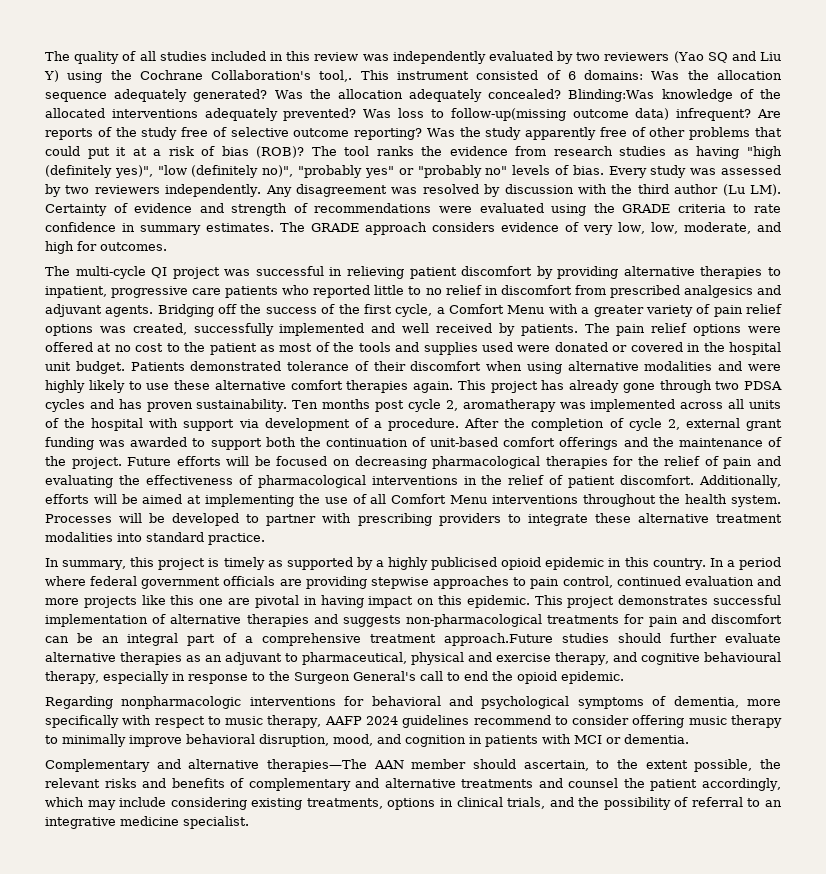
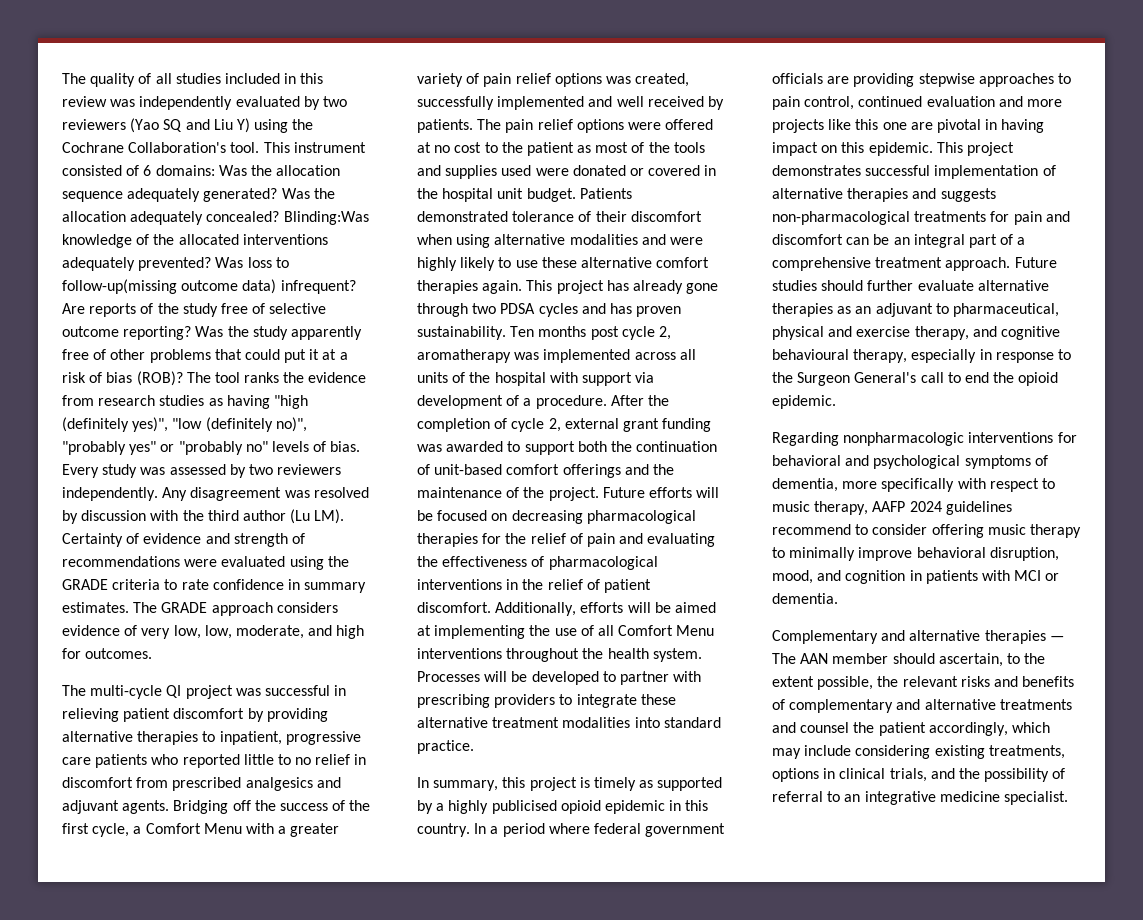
- The quality of all studies included in this review was independently evaluated by two reviewers (Yao SQ and Liu Y) using the Cochrane Collaboration's tool,.
+ The quality of all studies included in this review was independently evaluated by two reviewers (Yao SQ and Liu Y) using the Cochrane Collaboration's tool.
- This project demonstrates successful implementation of alternative therapies and suggests non-pharmacological treatments for pain and discomfort can be an integral part of a comprehensive treatment approach.Future studies should further evaluate alternative therapies as an adjuvant to pharmaceutical, physical and exercise therapy, and cognitive behavioural therapy, especially in response to the Surgeon General's call to end the opioid epidemic.
+ This project demonstrates successful implementation of alternative therapies and suggests non-pharmacological treatments for pain and discomfort can be an integral part of a comprehensive treatment approach. Future studies should further evaluate alternative therapies as an adjuvant to pharmaceutical, physical and exercise therapy, and cognitive behavioural therapy, especially in response to the Surgeon General's call to end the opioid epidemic.
- Complementary and alternative therapies—The AAN member should ascertain, to the extent possible, the relevant risks and benefits of complementary and alternative treatments and counsel the patient accordingly, which may include considering existing treatments, options in clinical trials, and the possibility of referral to an integrative medicine specialist.
+ Complementary and alternative therapies — The AAN member should ascertain, to the extent possible, the relevant risks and benefits of complementary and alternative treatments and counsel the patient accordingly, which may include considering existing treatments, options in clinical trials, and the possibility of referral to an integrative medicine specialist.

